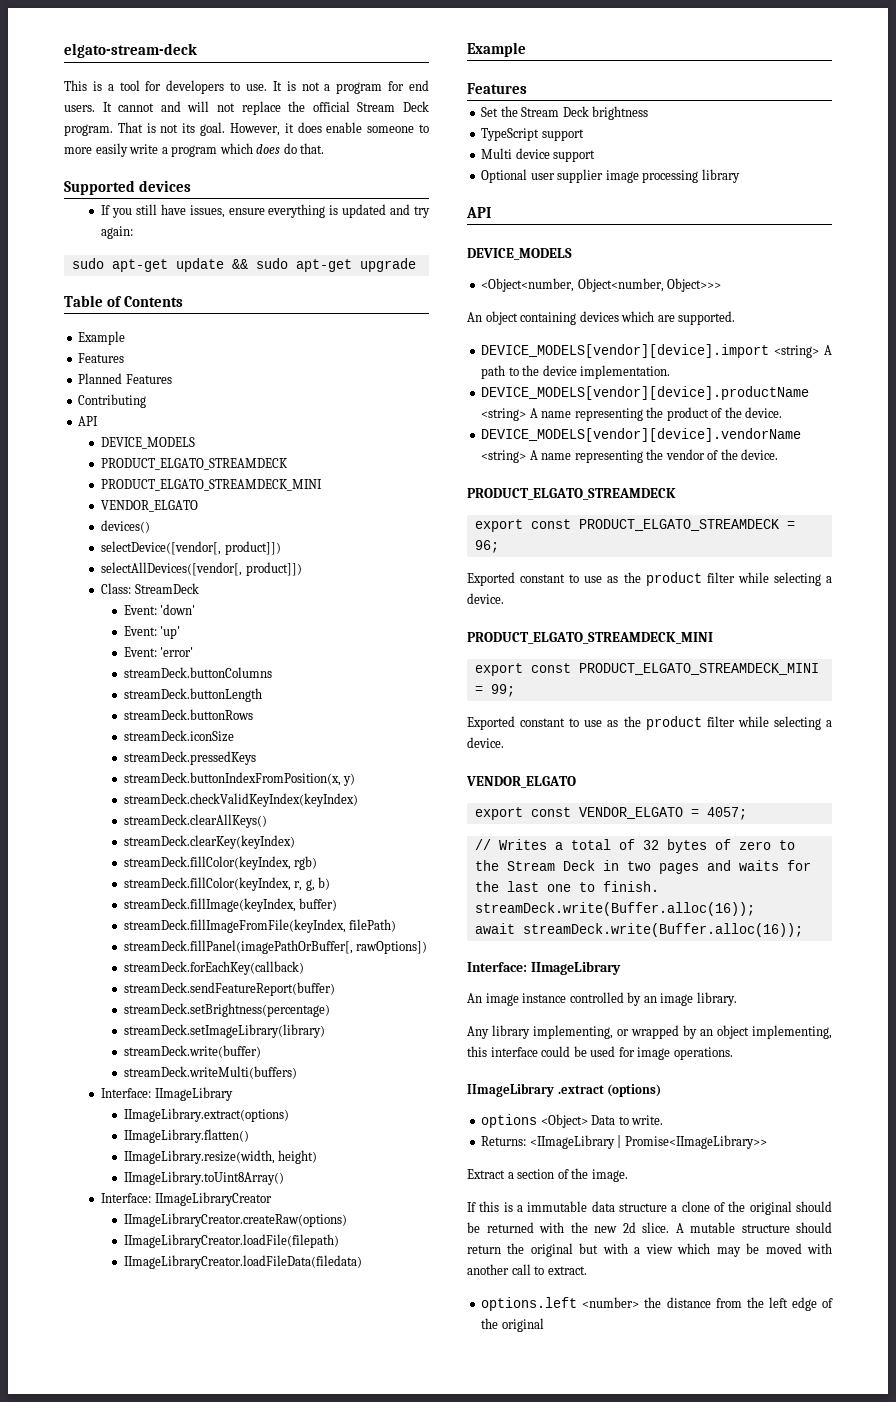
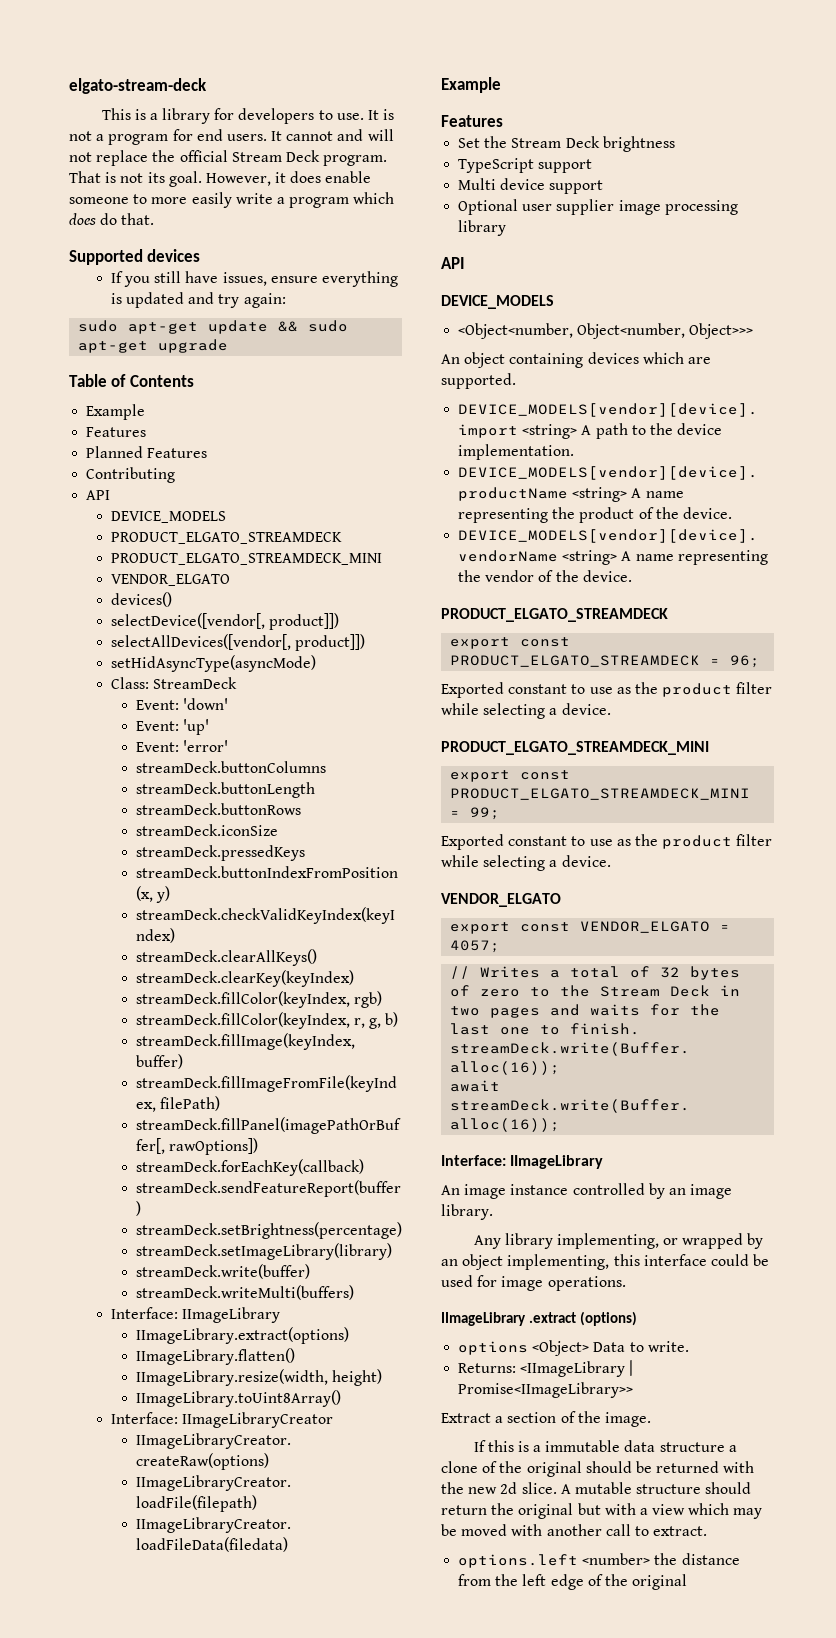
- This is a tool for developers to use.
+ This is a library for developers to use.
+ setHidAsyncType(asyncMode)

